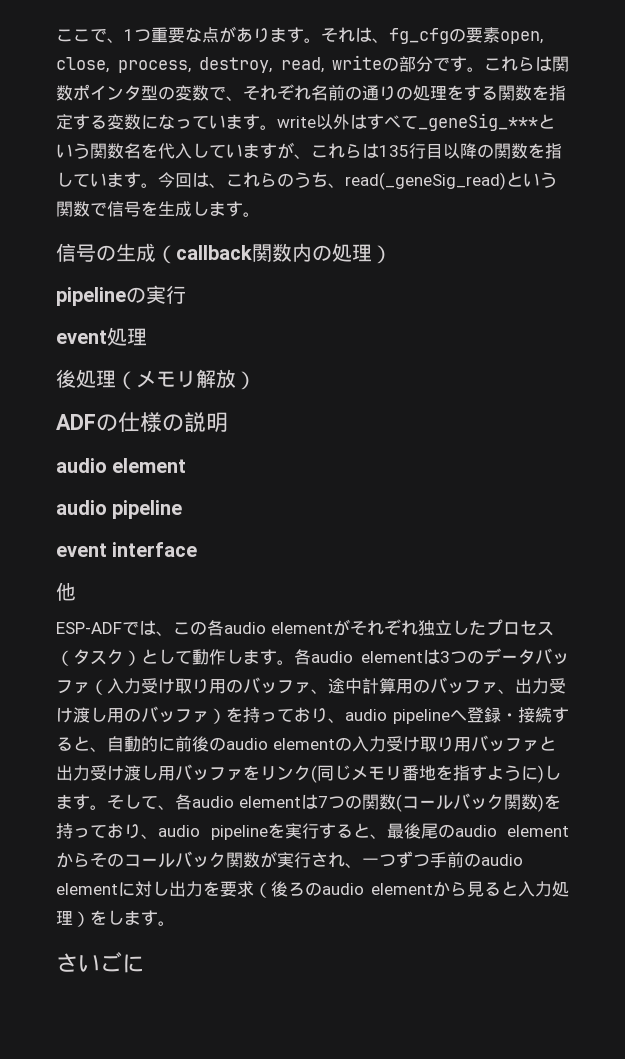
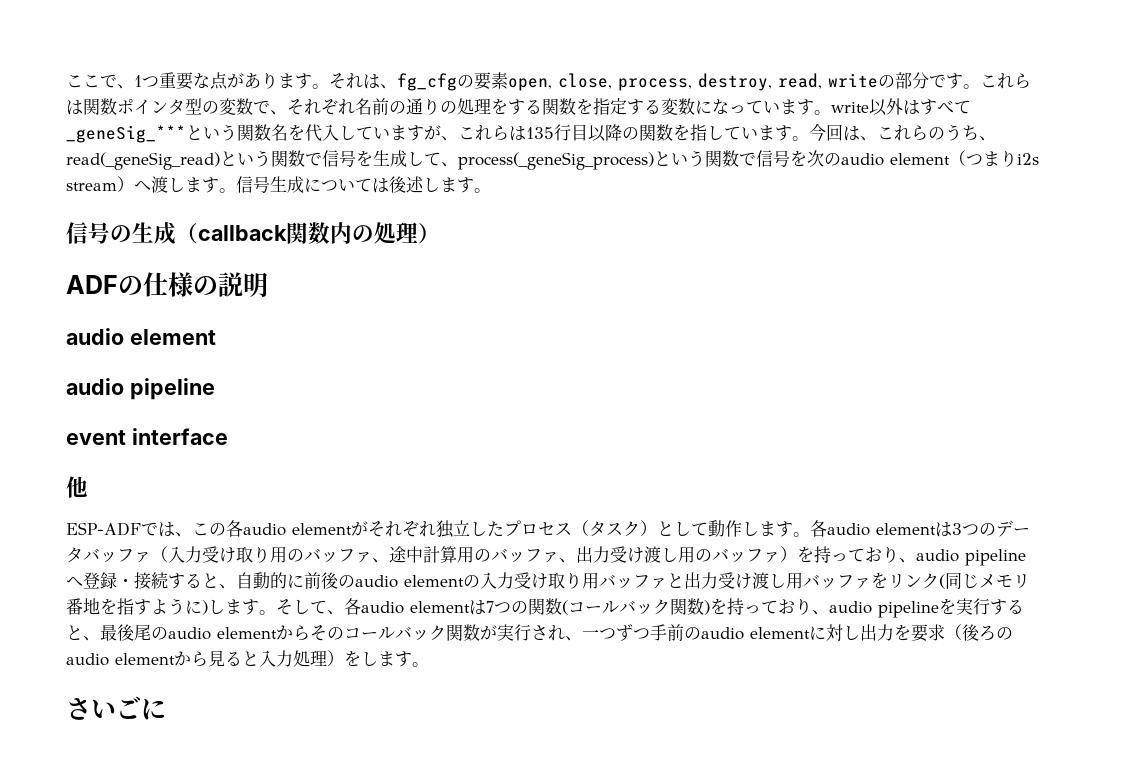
- 今回は、これらのうち、read(_geneSig_read)という関数で信号を生成します。
+ 今回は、これらのうち、read(_geneSig_read)という関数で信号を生成して、process(_geneSig_process)という関数で信号を次のaudio element（つまりi2s stream）へ渡します。信号生成については後述します。
- pipelineの実行
- event処理
- 後処理（メモリ解放）

